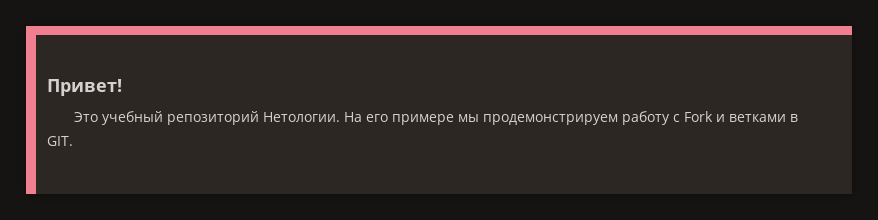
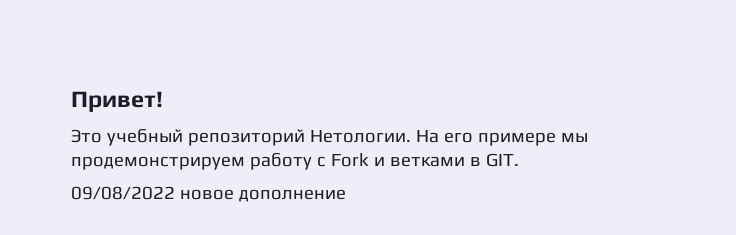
+ 09/08/2022 новое дополнение

